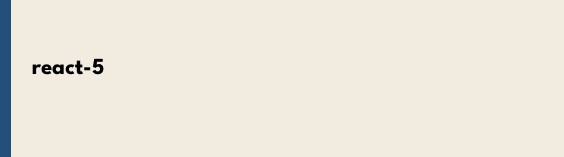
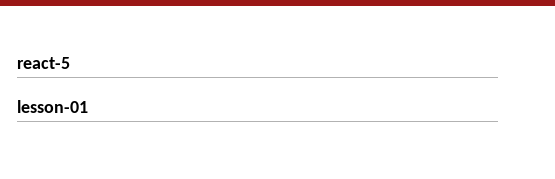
+ lesson-01

